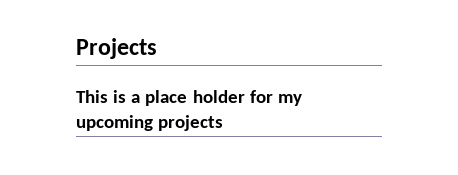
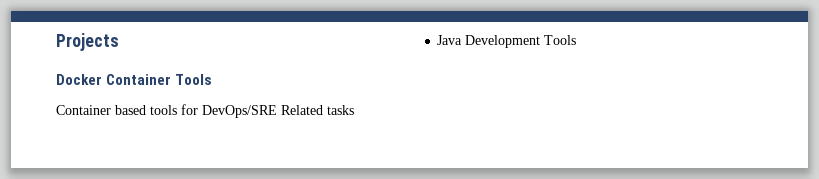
- This is a place holder for my upcoming projects
+ Docker Container Tools
+ Container based tools for DevOps/SRE Related tasks
+ Java Development Tools

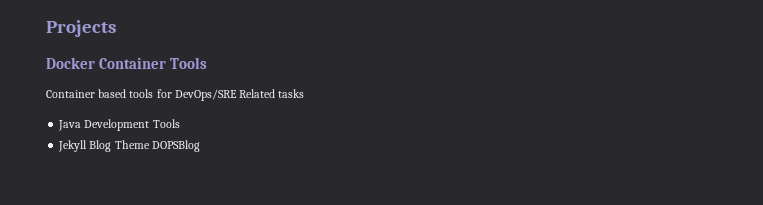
+ Jekyll Blog Theme DOPSBlog

